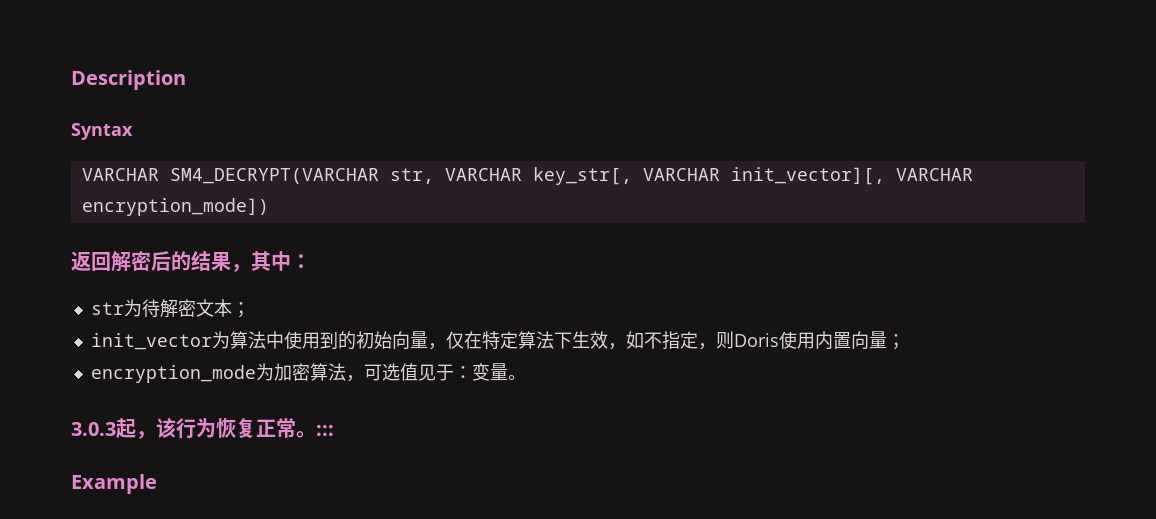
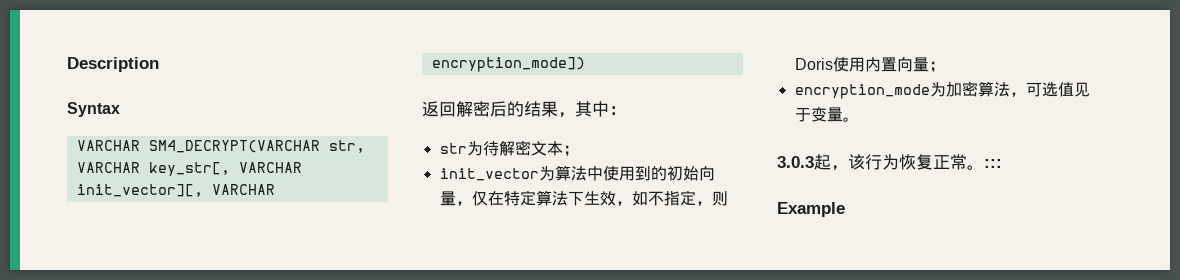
- encryption_mode为加密算法，可选值见于：变量。
+ encryption_mode为加密算法，可选值见于变量。

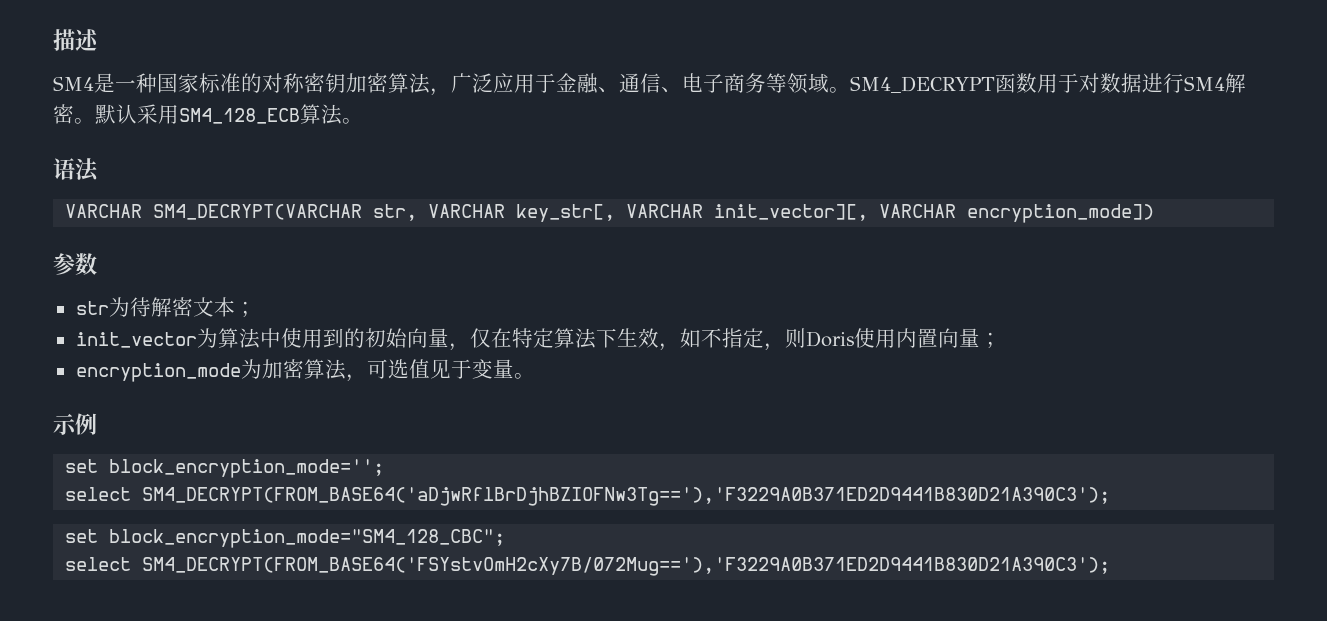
- Description
- Syntax
+ 描述
+ SM4是一种国家标准的对称密钥加密算法，广泛应用于金融、通信、电子商务等领域。SM4_DECRYPT函数用于对数据进行SM4解密。默认采用SM4_128_ECB算法。
+ 语法
- 返回解密后的结果，其中：
+ 参数
- 3.0.3起，该行为恢复正常。:::
- Example
+ 示例
+ set block_encryption_mode='';
+ select SM4_DECRYPT(FROM_BASE64('aDjwRflBrDjhBZIOFNw3Tg=='),'F3229A0B371ED2D9441B830D21A390C3');
+ set block_encryption_mode="SM4_128_CBC";
+ select SM4_DECRYPT(FROM_BASE64('FSYstvOmH2cXy7B/072Mug=='),'F3229A0B371ED2D9441B830D21A390C3');

